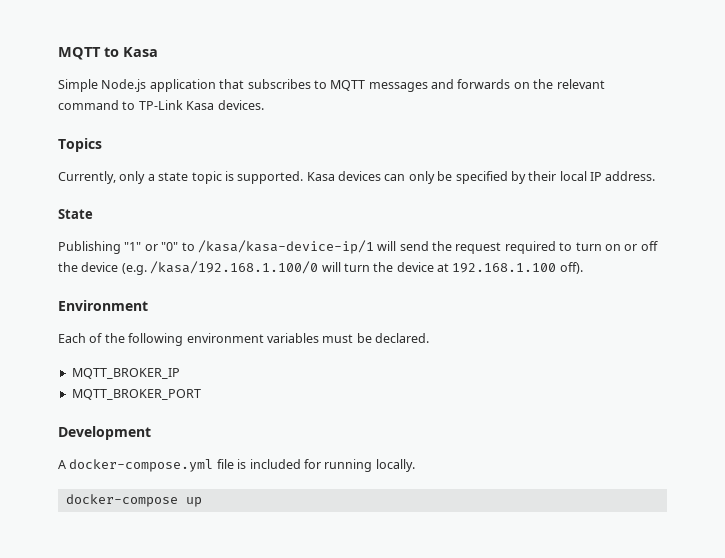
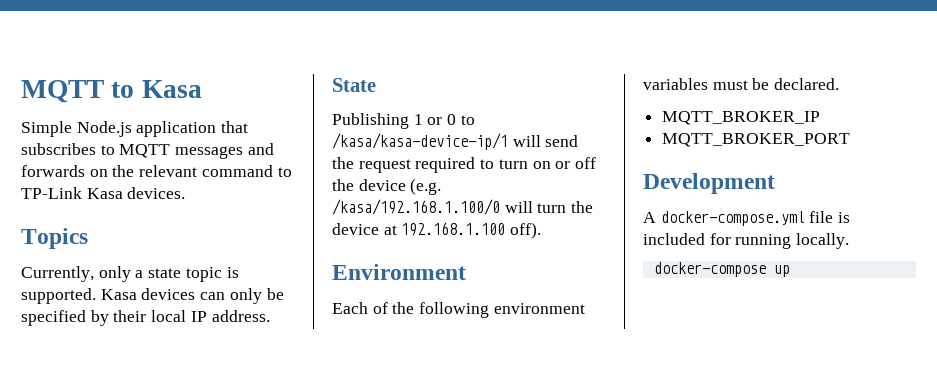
- Publishing "1" or "0" to /kasa/kasa-device-ip/1 will send the request required to turn on or off the device (e.g. /kasa/192.168.1.100/0 will turn the device at 192.168.1.100 off).
+ Publishing 1 or 0 to /kasa/kasa-device-ip/1 will send the request required to turn on or off the device (e.g. /kasa/192.168.1.100/0 will turn the device at 192.168.1.100 off).

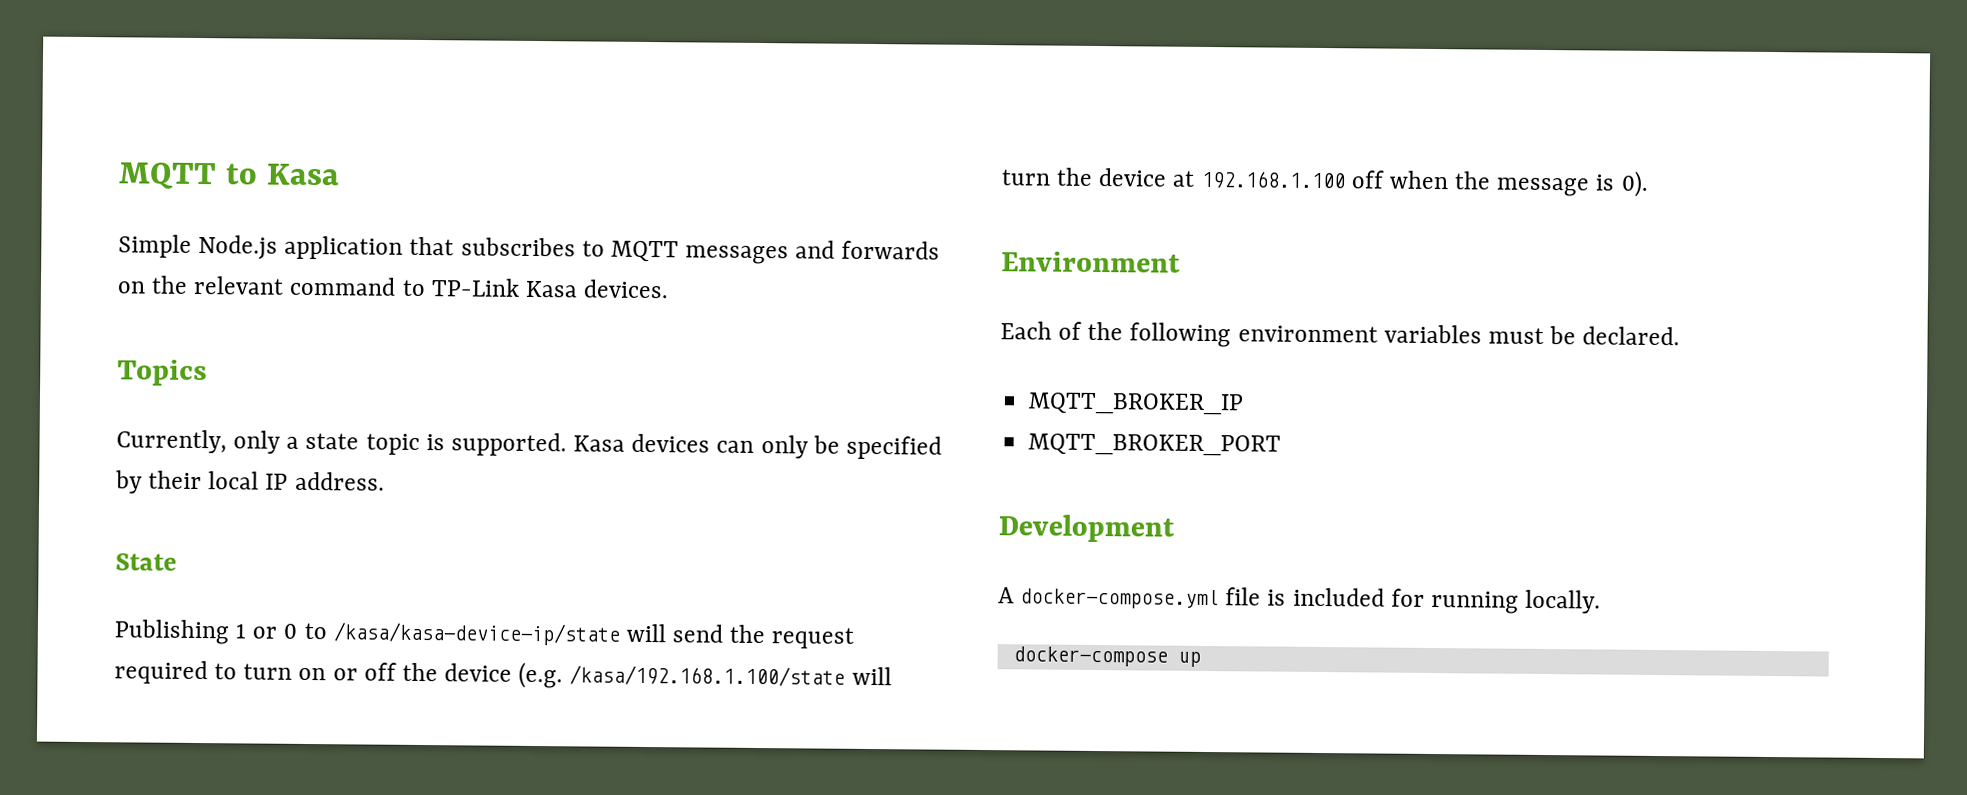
- Publishing 1 or 0 to /kasa/kasa-device-ip/1 will send the request required to turn on or off the device (e.g. /kasa/192.168.1.100/0 will turn the device at 192.168.1.100 off).
+ Publishing 1 or 0 to /kasa/kasa-device-ip/state will send the request required to turn on or off the device (e.g. /kasa/192.168.1.100/state will turn the device at 192.168.1.100 off when the message is 0).

